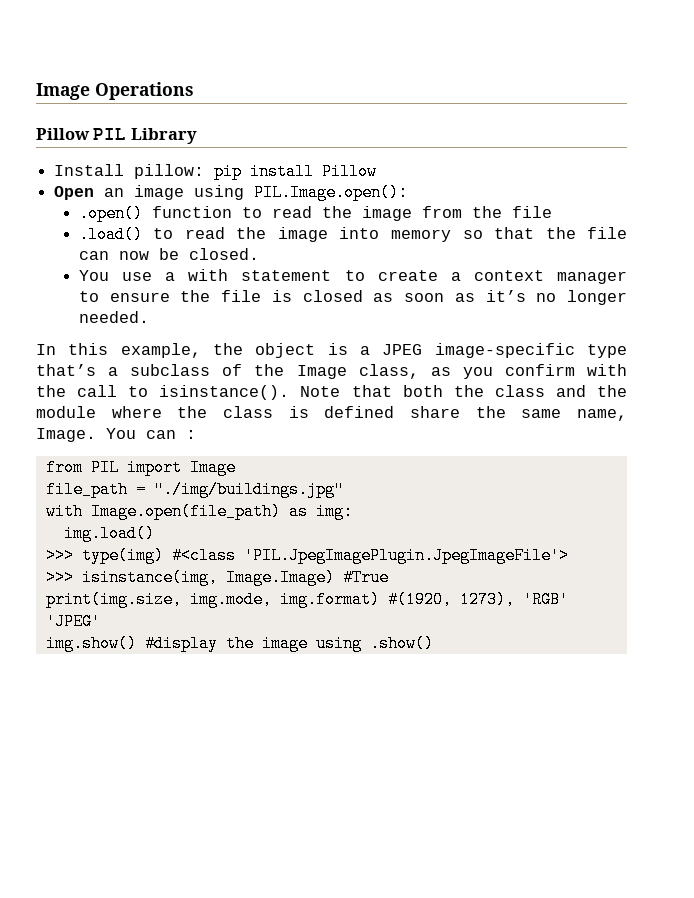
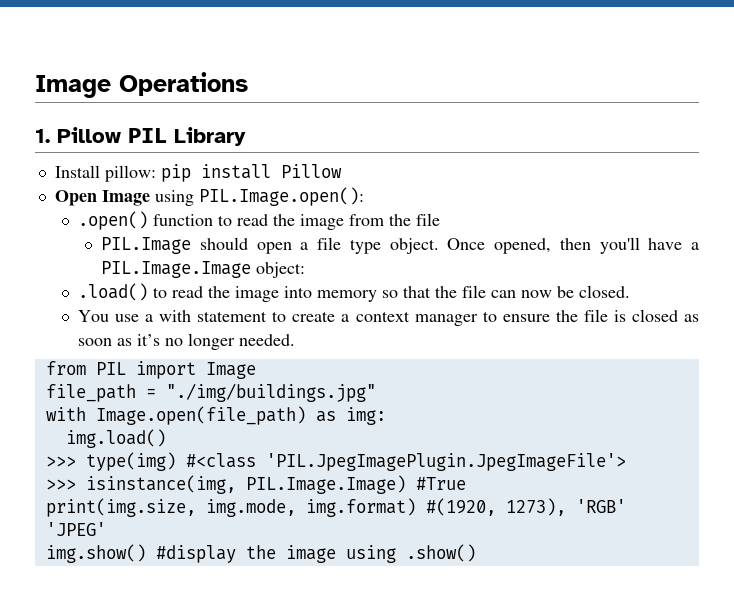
- Pillow PIL Library
+ 1. Pillow PIL Library
- Open an image using PIL.Image.open():
+ Open Image using PIL.Image.open():
+ PIL.Image should open a file type object. Once opened, then you'll have a PIL.Image.Image object:
- In this example, the object is a JPEG image-specific type that’s a subclass of the Image class, as you confirm with the call to isinstance(). Note that both the class and the module where the class is defined share the same name, Image. You can :
- >>> isinstance(img, Image.Image) #True
+ >>> isinstance(img, PIL.Image.Image) #True

